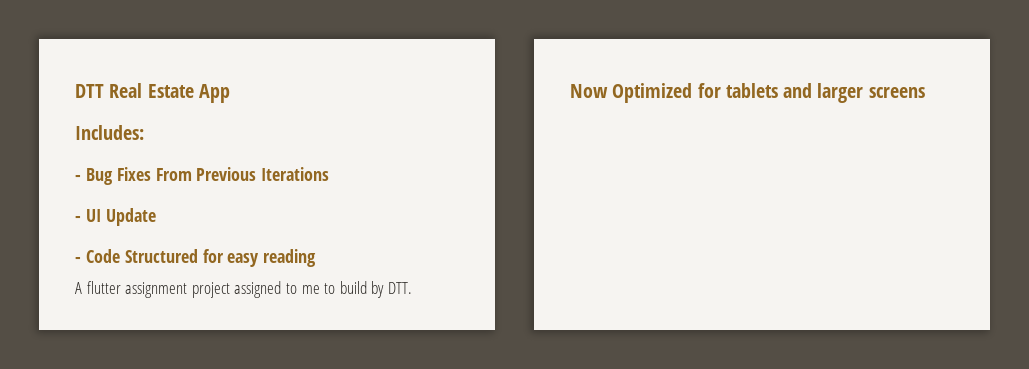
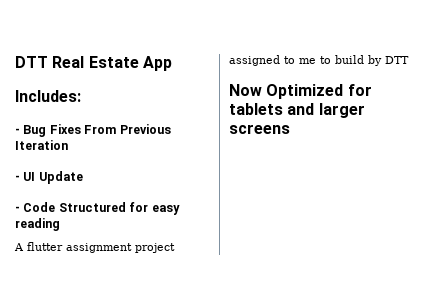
- - Bug Fixes From Previous Iterations
+ - Bug Fixes From Previous Iteration
- A flutter assignment project assigned to me to build by DTT.
+ A flutter assignment project assigned to me to build by DTT

